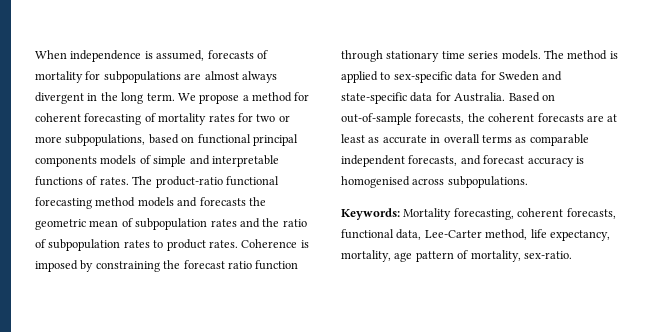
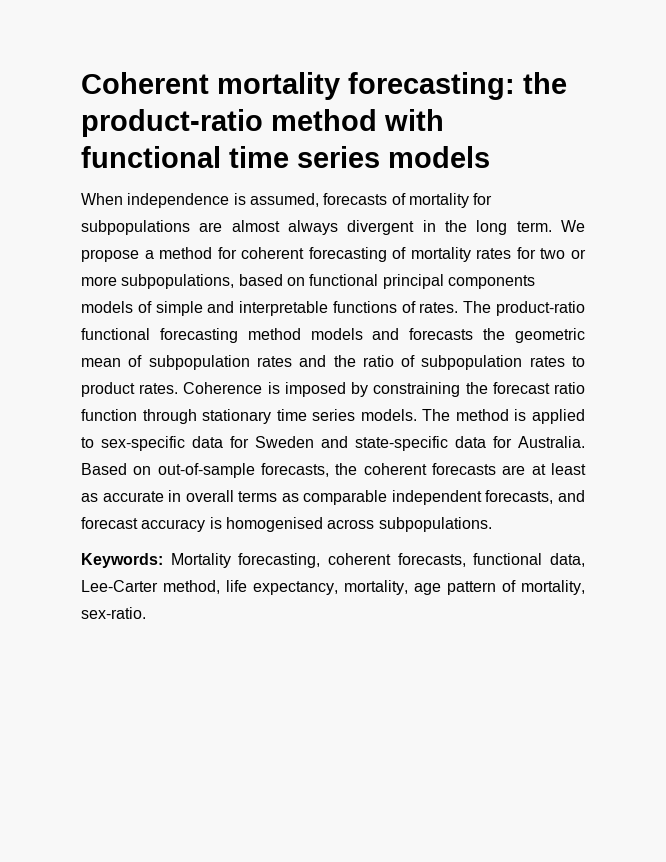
+ Coherent mortality forecasting: the product-ratio method with functional time series models

